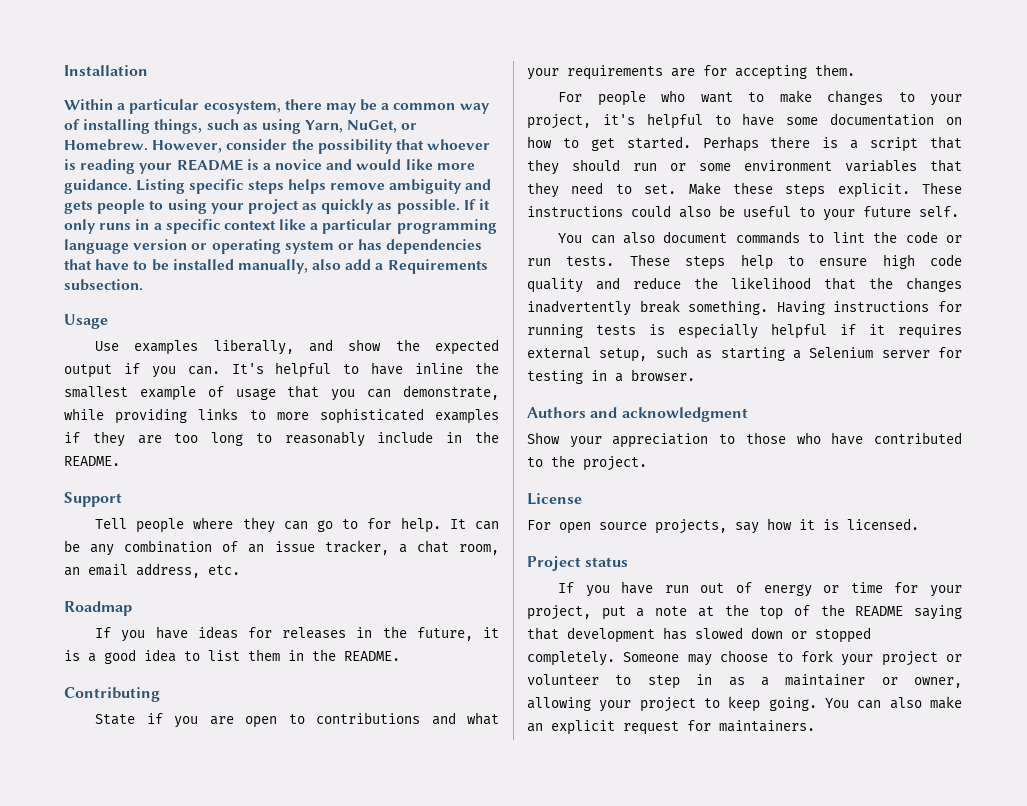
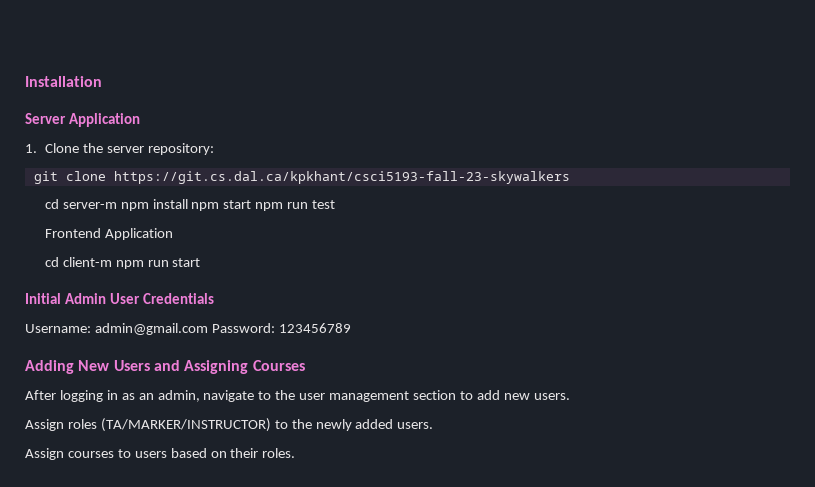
- Within a particular ecosystem, there may be a common way of installing things, such as using Yarn, NuGet, or Homebrew. However, consider the possibility that whoever is reading your README is a novice and would like more guidance. Listing specific steps helps remove ambiguity and gets people to using your project as quickly as possible. If it only runs in a specific context like a particular programming language version or operating system or has dependencies that have to be installed manually, also add a Requirements subsection.
- Usage
- Use examples liberally, and show the expected output if you can. It's helpful to have inline the smallest example of usage that you can demonstrate, while providing links to more sophisticated examples if they are too long to reasonably include in the README.
- Support
- Tell people where they can go to for help. It can be any combination of an issue tracker, a chat room, an email address, etc.
- Roadmap
- If you have ideas for releases in the future, it is a good idea to list them in the README.
- Contributing
- State if you are open to contributions and what your requirements are for accepting them.
- For people who want to make changes to your project, it's helpful to have some documentation on how to get started. Perhaps there is a script that they should run or some environment variables that they need to set. Make these steps explicit. These instructions could also be useful to your future self.
- You can also document commands to lint the code or run tests. These steps help to ensure high code quality and reduce the likelihood that the changes inadvertently break something. Having instructions for running tests is especially helpful if it requires external setup, such as starting a Selenium server for testing in a browser.
- Authors and acknowledgment
- Show your appreciation to those who have contributed to the project.
- License
- For open source projects, say how it is licensed.
- Project status
- If you have run out of energy or time for your project, put a note at the top of the README saying that development has slowed down or stopped completely. Someone may choose to fork your project or volunteer to step in as a maintainer or owner, allowing your project to keep going. You can also make an explicit request for maintainers.
+ Server Application
+ 1. Clone the server repository:
+ git clone https://git.cs.dal.ca/kpkhant/csci5193-fall-23-skywalkers
+ cd server-m npm install npm start npm run test
+ Frontend Application
+ cd client-m npm run start
+ Initial Admin User Credentials
+ Username: admin@gmail.com Password: 123456789
+ Adding New Users and Assigning Courses
+ After logging in as an admin, navigate to the user management section to add new users.
+ Assign roles (TA/MARKER/INSTRUCTOR) to the newly added users.
+ Assign courses to users based on their roles.

